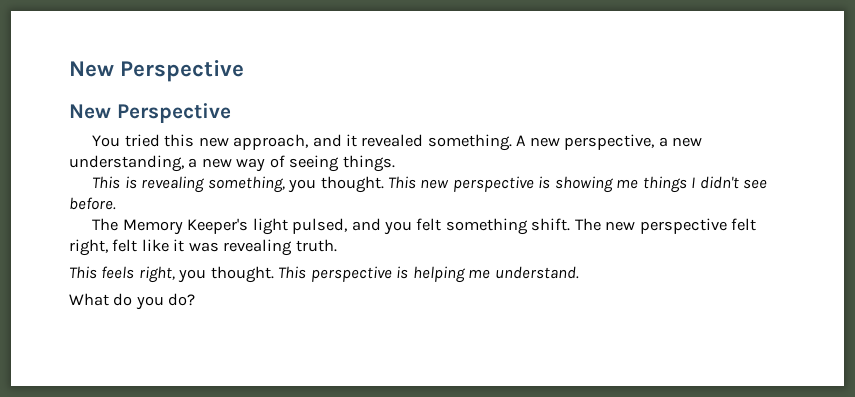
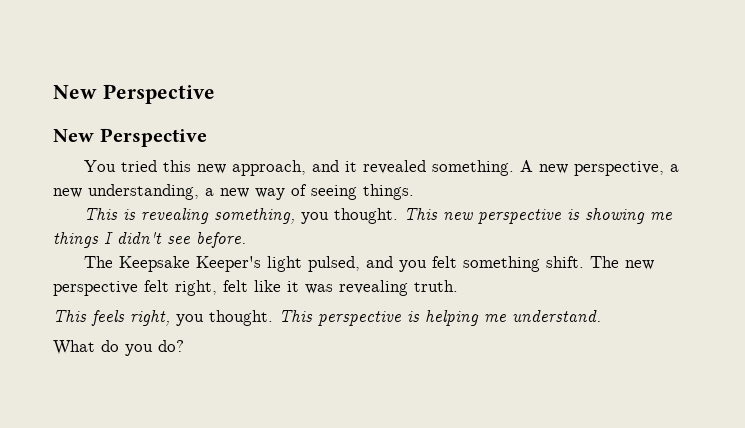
- The Memory Keeper's light pulsed, and you felt something shift.
+ The Keepsake Keeper's light pulsed, and you felt something shift.

